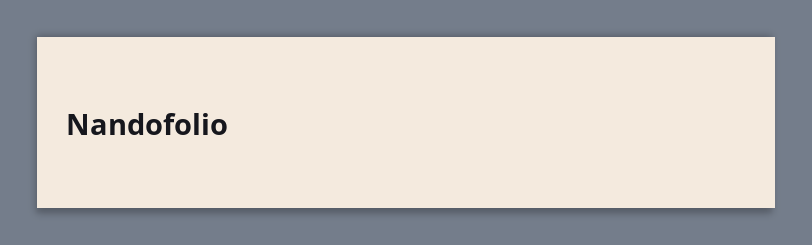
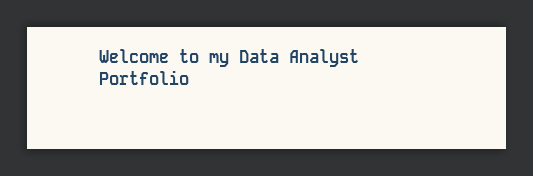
- Nandofolio
+ Welcome to my Data Analyst Portfolio

